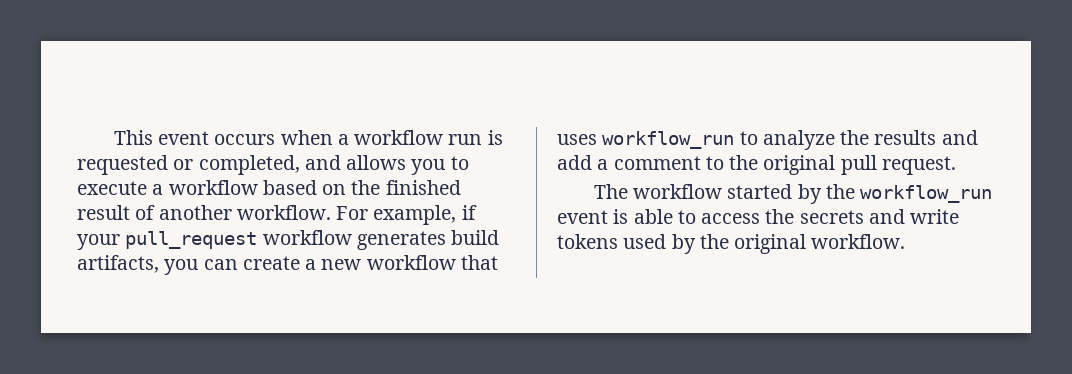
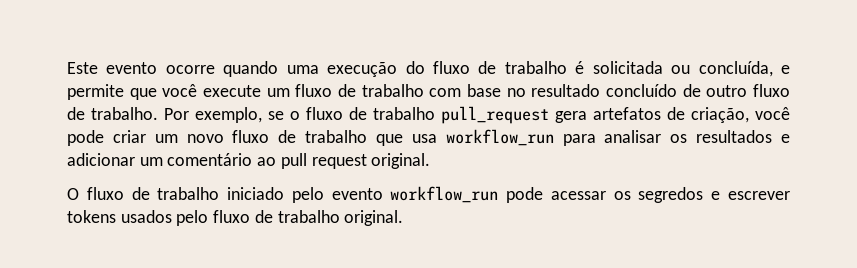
- This event occurs when a workflow run is requested or completed, and allows you to execute a workflow based on the finished result of another workflow. For example, if your pull_request workflow generates build artifacts, you can create a new workflow that uses workflow_run to analyze the results and add a comment to the original pull request.
- The workflow started by the workflow_run event is able to access the secrets and write tokens used by the original workflow.
+ Este evento ocorre quando uma execução do fluxo de trabalho é solicitada ou concluída, e permite que você execute um fluxo de trabalho com base no resultado concluído de outro fluxo de trabalho. Por exemplo, se o fluxo de trabalho pull_request gera artefatos de criação, você pode criar um novo fluxo de trabalho que usa workflow_run para analisar os resultados e adicionar um comentário ao pull request original.
+ O fluxo de trabalho iniciado pelo evento workflow_run pode acessar os segredos e escrever tokens usados pelo fluxo de trabalho original.

